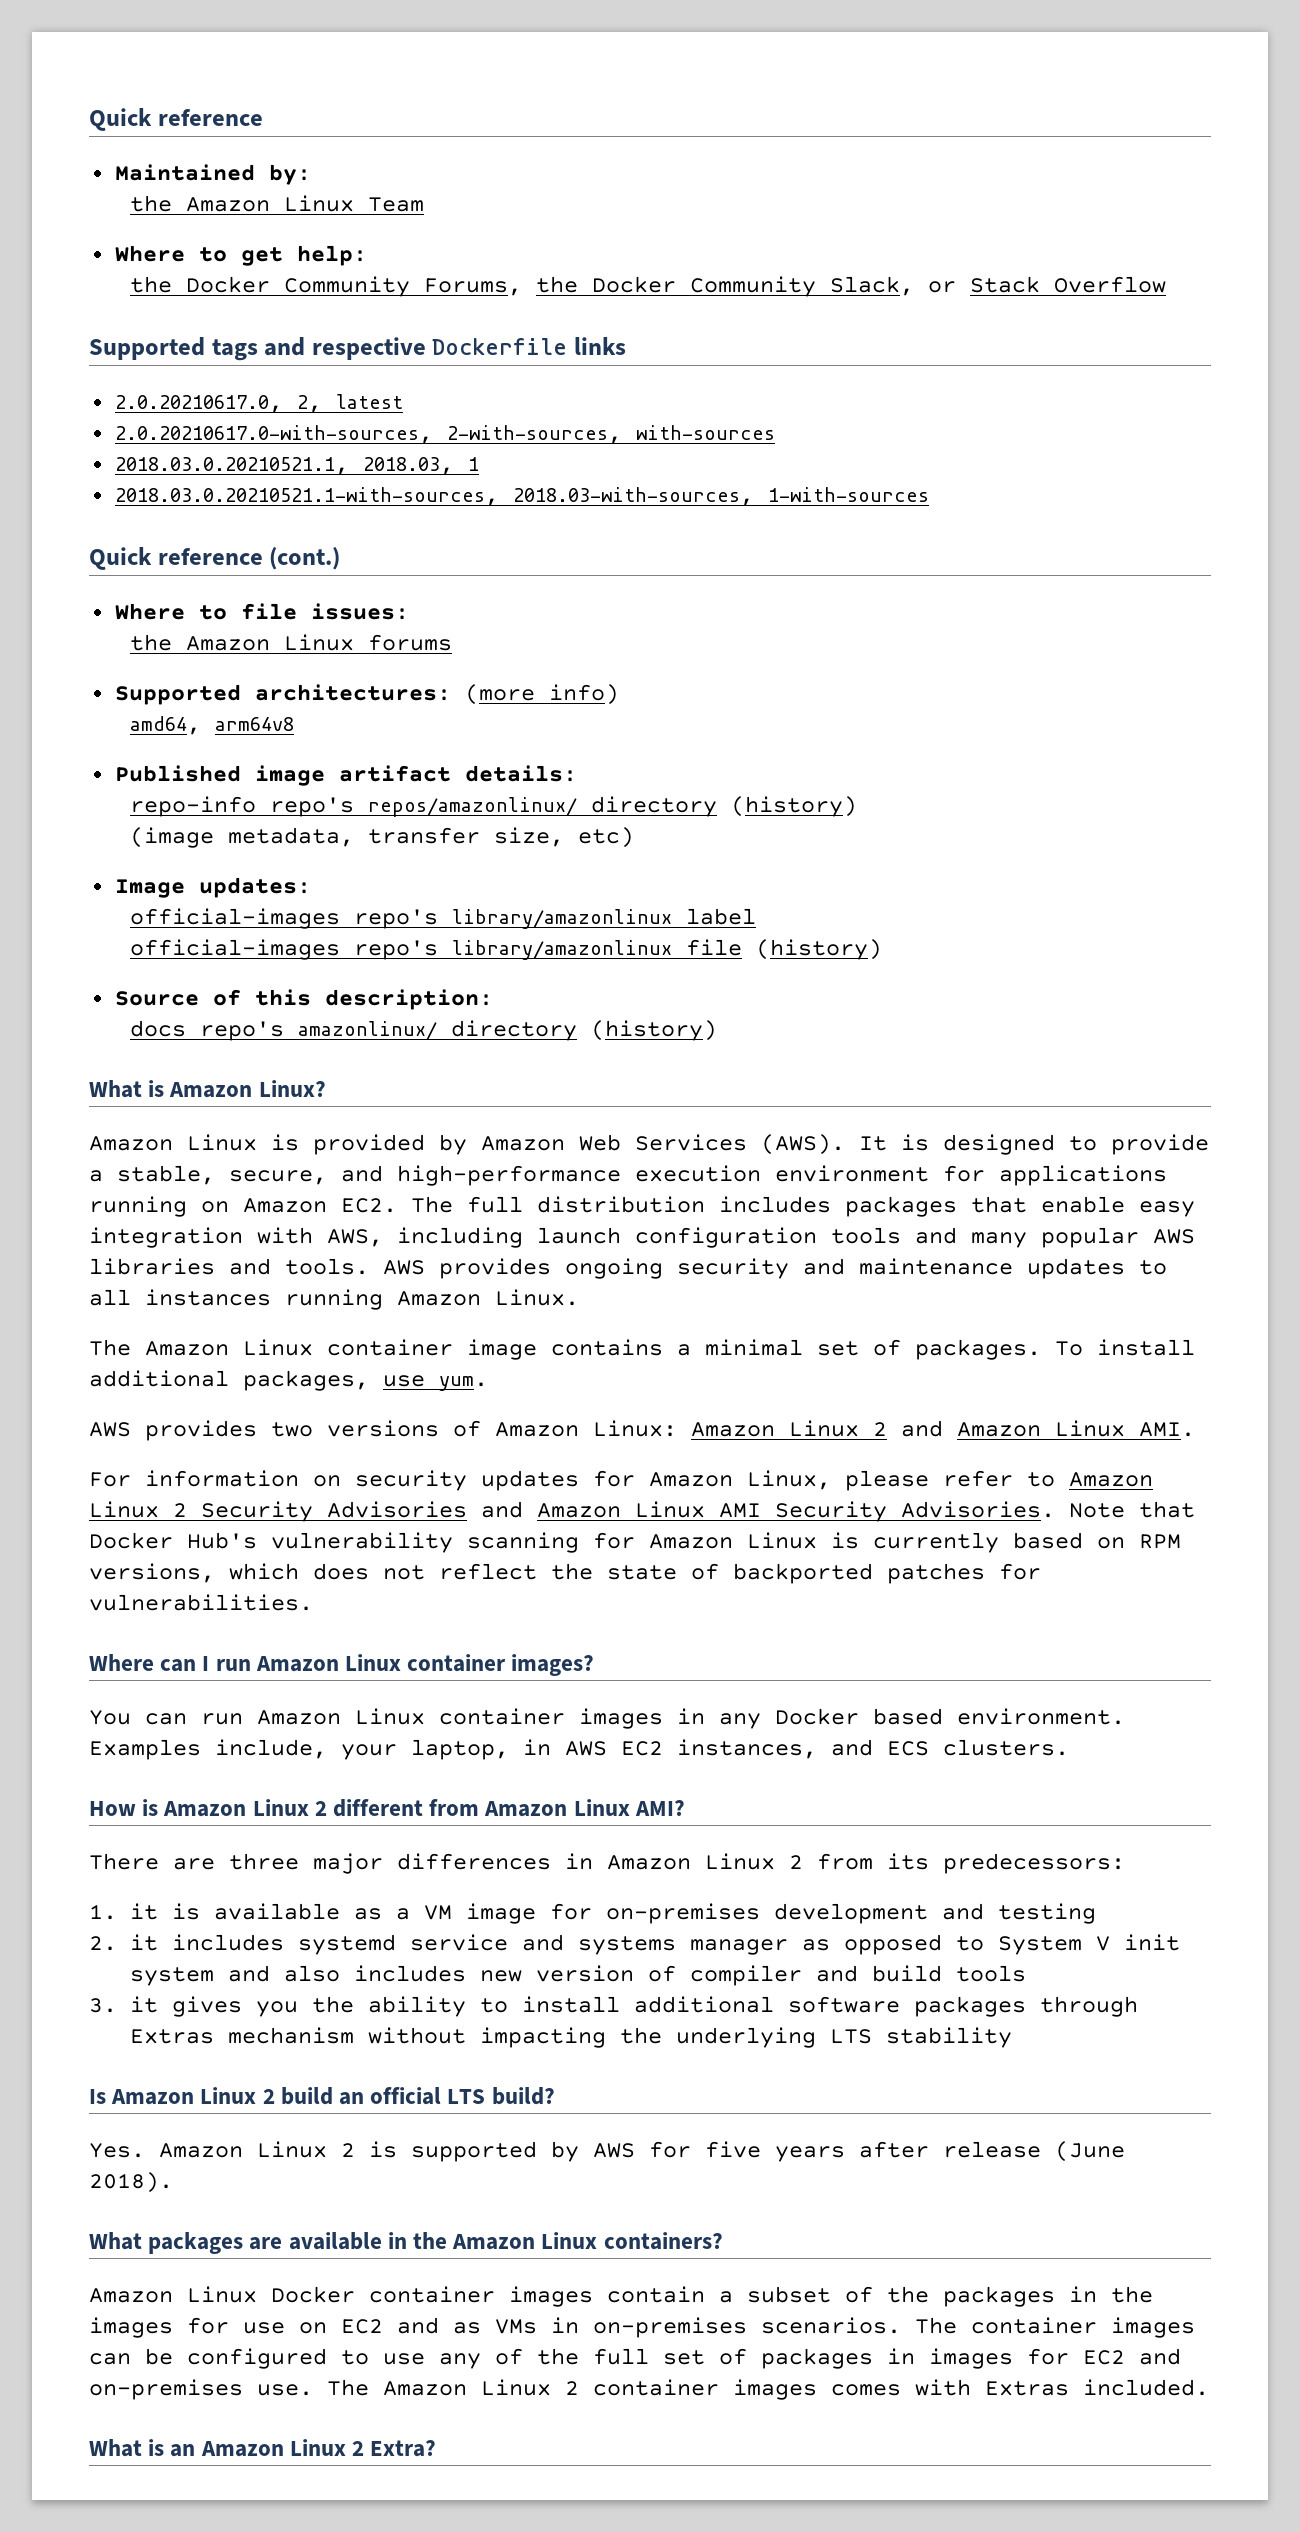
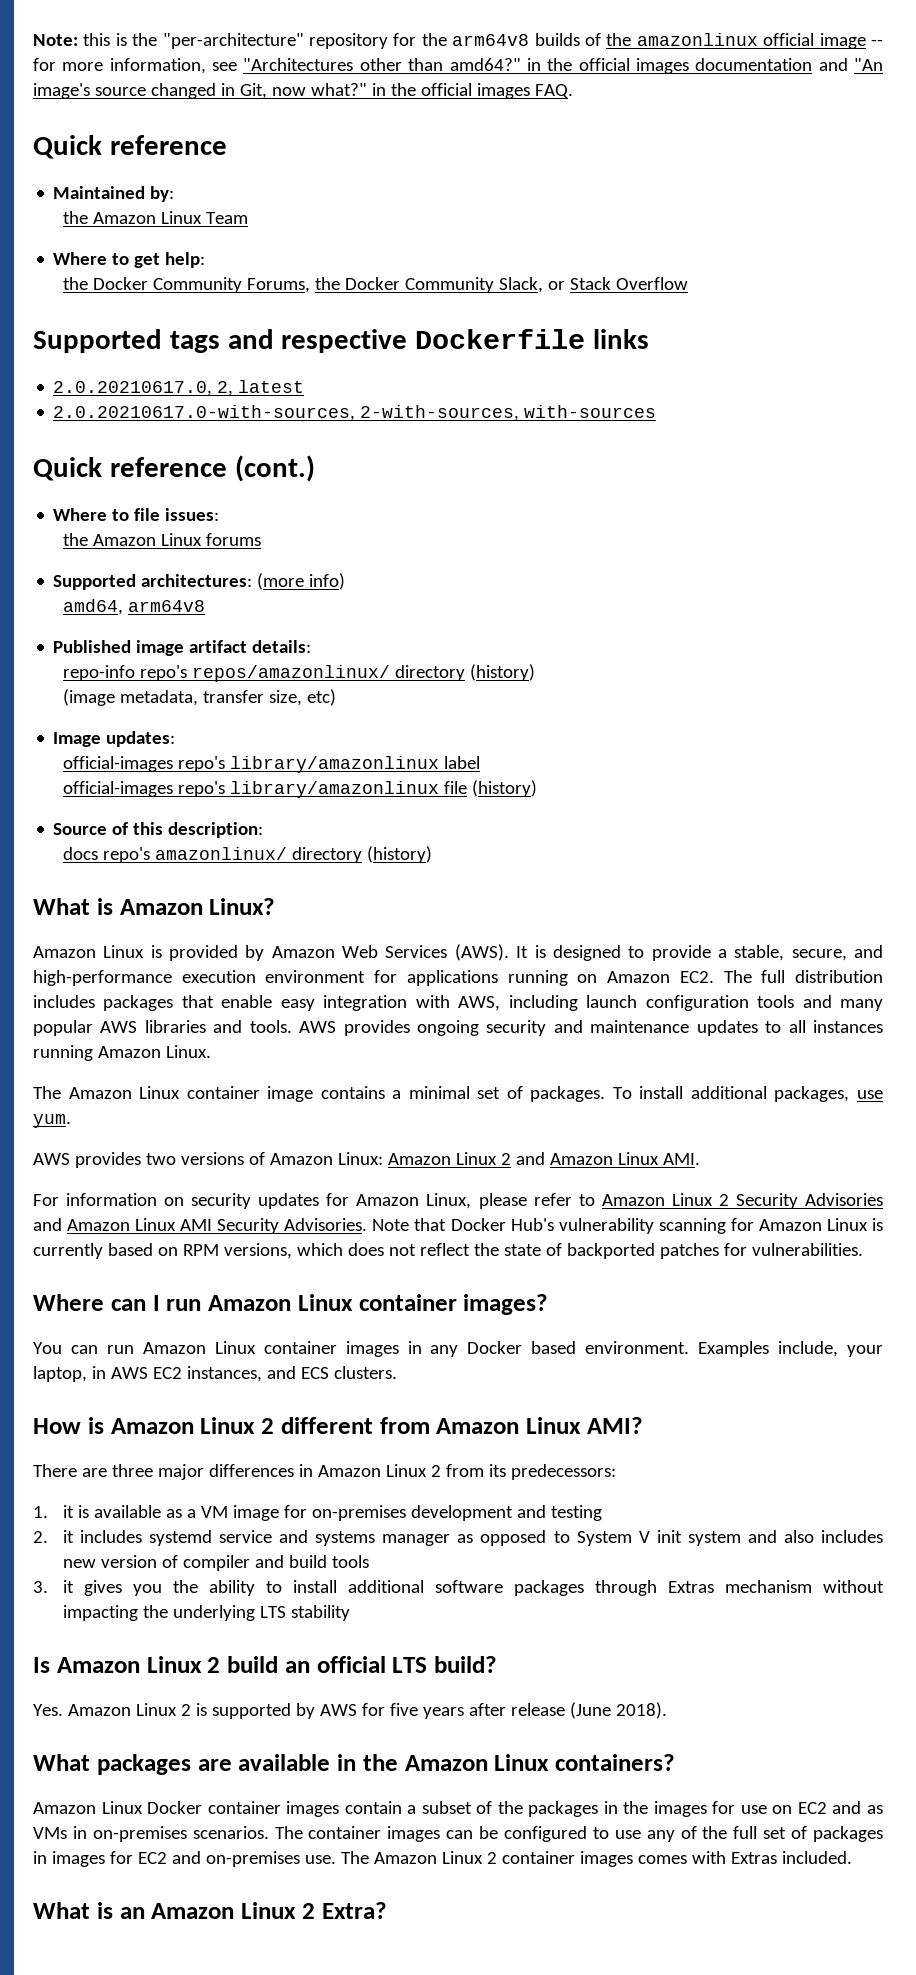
+ Note: this is the "per-architecture" repository for the arm64v8 builds of the amazonlinux official image -- for more information, see "Architectures other than amd64?" in the official images documentation and "An image's source changed in Git, now what?" in the official images FAQ.
- 2018.03.0.20210521.1, 2018.03, 1
- 2018.03.0.20210521.1-with-sources, 2018.03-with-sources, 1-with-sources

